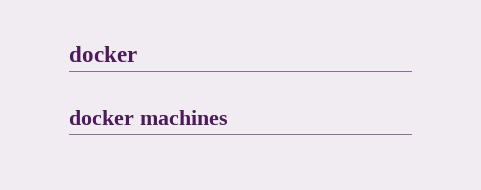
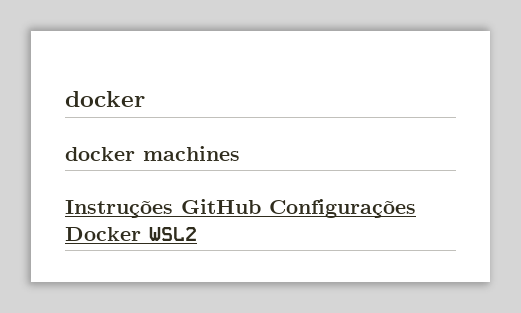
+ Instruções GitHub Configurações Docker WSL2

